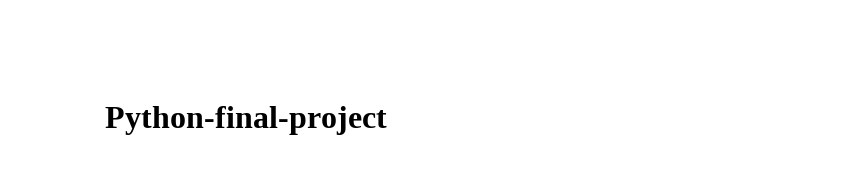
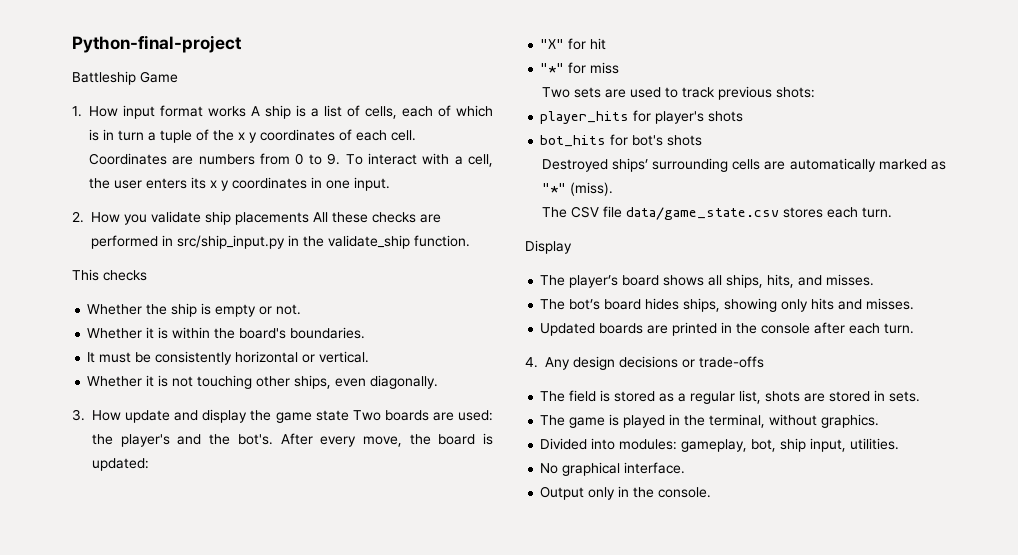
+ Battleship Game
+ 1. How input format works A ship is a list of cells, each of which is in turn a tuple of the x y coordinates of each cell. Сoordinates are numbers from 0 to 9. To interact with a cell, the user enters its x y coordinates in one input.
+ 2. How you validate ship placements All these checks are performed in src/ship_input.py in the validate_ship function.
+ This checks
+ Whether the ship is empty or not.
+ Whether it is within the board's boundaries.
+ It must be consistently horizontal or vertical.
+ Whether it is not touching other ships, even diagonally.
+ 3. How update and display the game state Two boards are used: the player's and the bot's. After every move, the board is updated:
+ "X" for hit
+ "*" for miss
+ Two sets are used to track previous shots:
+ player_hits for player's shots
+ bot_hits for bot's shots
+ Destroyed ships’ surrounding cells are automatically marked as "*" (miss).
+ The CSV file data/game_state.csv stores each turn.
+ Display
+ The player’s board shows all ships, hits, and misses.
+ The bot’s board hides ships, showing only hits and misses.
+ Updated boards are printed in the console after each turn.
+ 4. Any design decisions or trade-offs
+ The field is stored as a regular list, shots are stored in sets.
+ The game is played in the terminal, without graphics.
+ Divided into modules: gameplay, bot, ship input, utilities.
+ No graphical interface.
+ Output only in the console.

